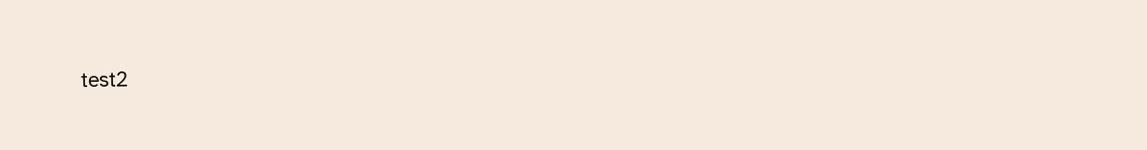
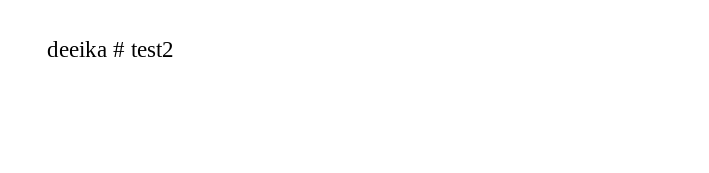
- test2
+ deeika # test2

